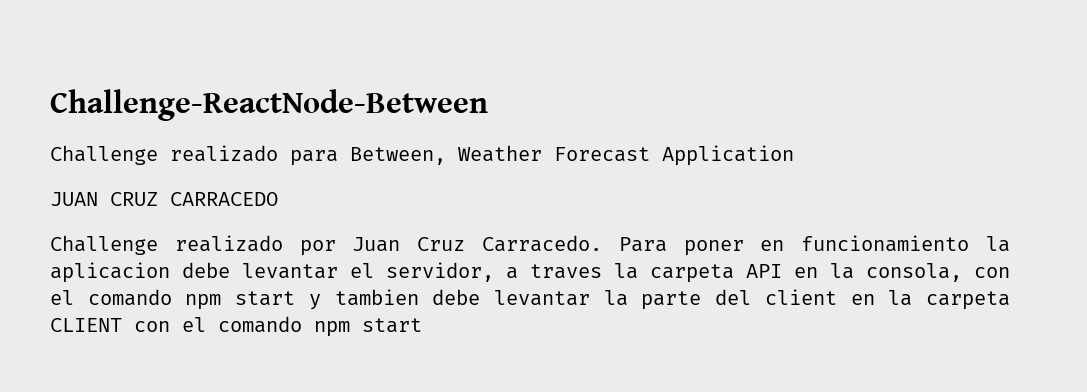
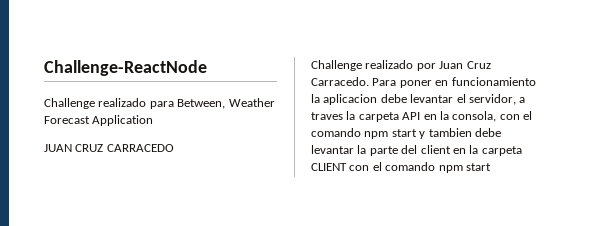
- Challenge-ReactNode-Between
+ Challenge-ReactNode

